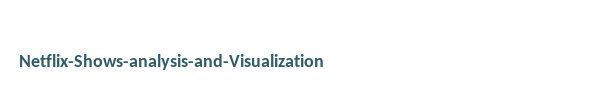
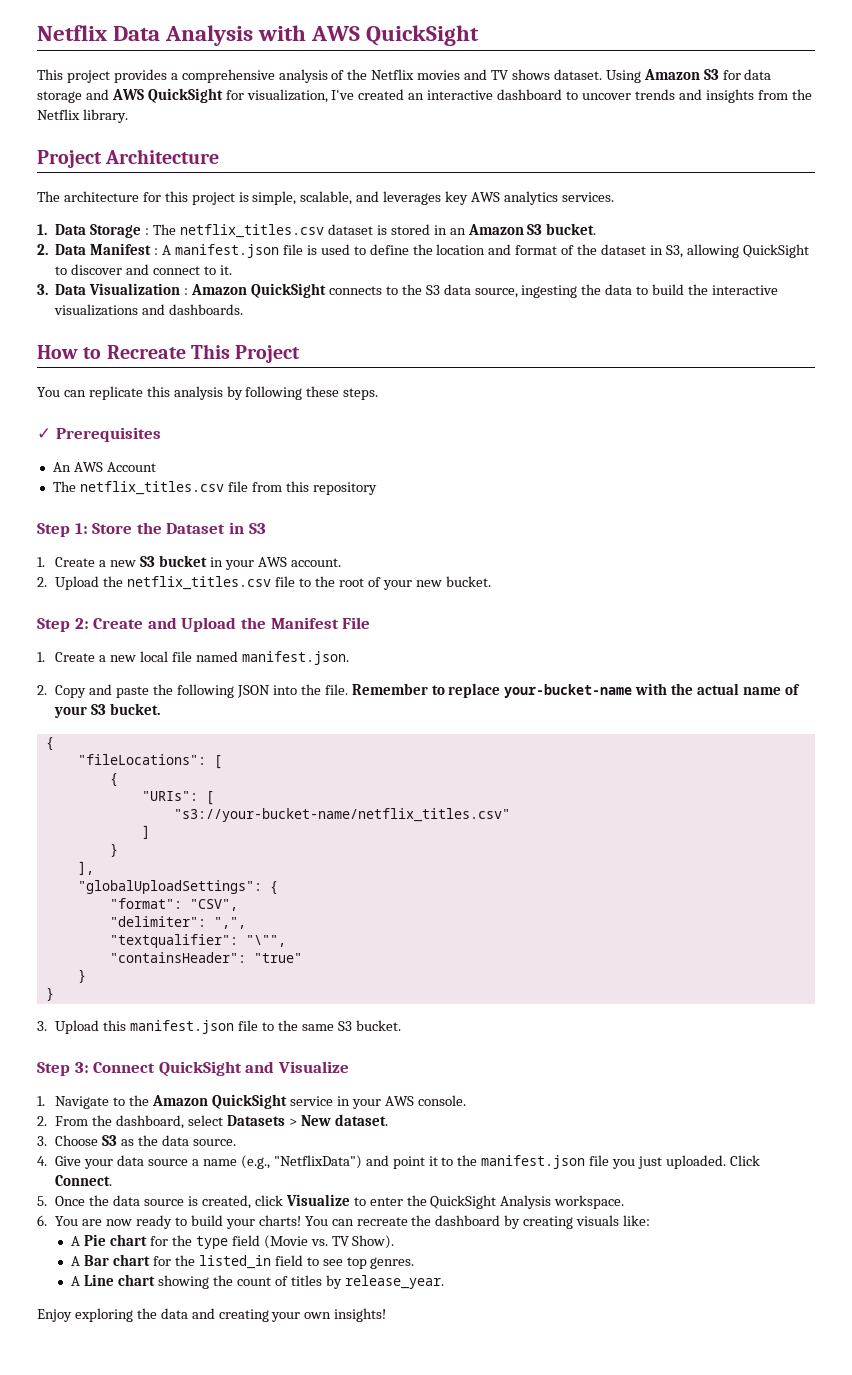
- Netflix-Shows-analysis-and-Visualization
+ Netflix Data Analysis with AWS QuickSight
+ This project provides a comprehensive analysis of the Netflix movies and TV shows dataset. Using Amazon S3 for data storage and AWS QuickSight for visualization, I've created an interactive dashboard to uncover trends and insights from the Netflix library.
+ Project Architecture
+ The architecture for this project is simple, scalable, and leverages key AWS analytics services.
+ 1. Data Storage : The netflix_titles.csv dataset is stored in an Amazon S3 bucket.
+ 2. Data Manifest : A manifest.json file is used to define the location and format of the dataset in S3, allowing QuickSight to discover and connect to it.
+ 3. Data Visualization : Amazon QuickSight connects to the S3 data source, ingesting the data to build the interactive visualizations and dashboards.
+ How to Recreate This Project
+ You can replicate this analysis by following these steps.
+ ✓ Prerequisites
+ An AWS Account
+ The netflix_titles.csv file from this repository
+ Step 1: Store the Dataset in S3
+ 1. Create a new S3 bucket in your AWS account.
+ 2. Upload the netflix_titles.csv file to the root of your new bucket.
+ Step 2: Create and Upload the Manifest File
+ 1. Create a new local file named manifest.json.
+ 2. Copy and paste the following JSON into the file. Remember to replace your-bucket-name with the actual name of your S3 bucket.
+ {
+ "fileLocations": [
+ {
+ "URIs": [
+ "s3://your-bucket-name/netflix_titles.csv"
+ ]
+ }
+ ],
+ "globalUploadSettings": {
+ "format": "CSV",
+ "delimiter": ",",
+ "textqualifier": "\"",
+ "containsHeader": "true"
+ }
+ }
+ 3. Upload this manifest.json file to the same S3 bucket.
+ Step 3: Connect QuickSight and Visualize
+ 1. Navigate to the Amazon QuickSight service in your AWS console.
+ 2. From the dashboard, select Datasets > New dataset.
+ 3. Choose S3 as the data source.
+ 4. Give your data source a name (e.g., "NetflixData") and point it to the manifest.json file you just uploaded. Click Connect.
+ 5. Once the data source is created, click Visualize to enter the QuickSight Analysis workspace.
+ 6. You are now ready to build your charts! You can recreate the dashboard by creating visuals like:
+ A Pie chart for the type field (Movie vs. TV Show).
+ A Bar chart for the listed_in field to see top genres.
+ A Line chart showing the count of titles by release_year.
+ Enjoy exploring the data and creating your own insights!

